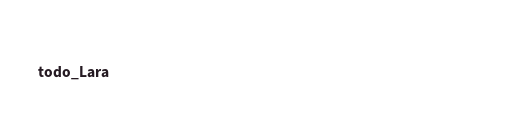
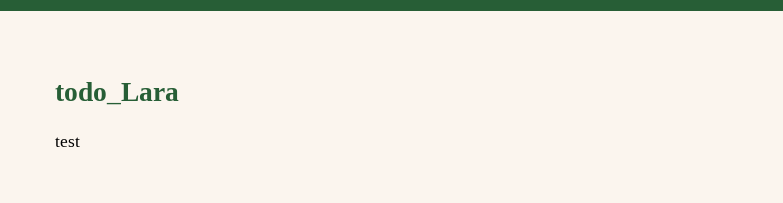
+ test

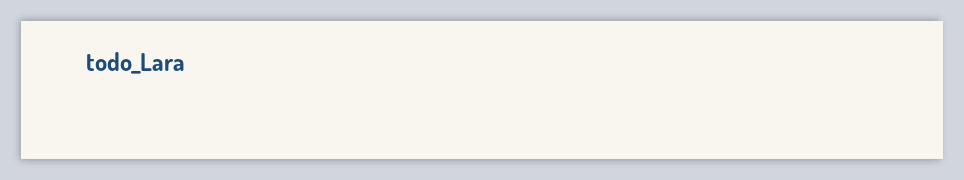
- test

